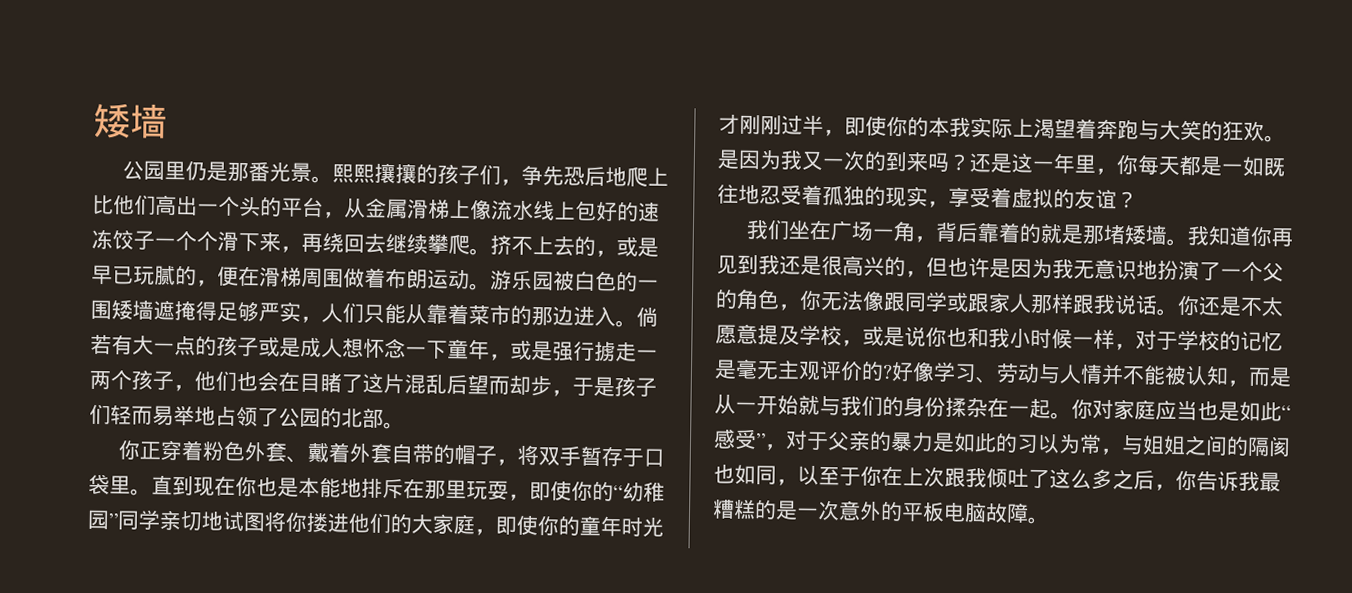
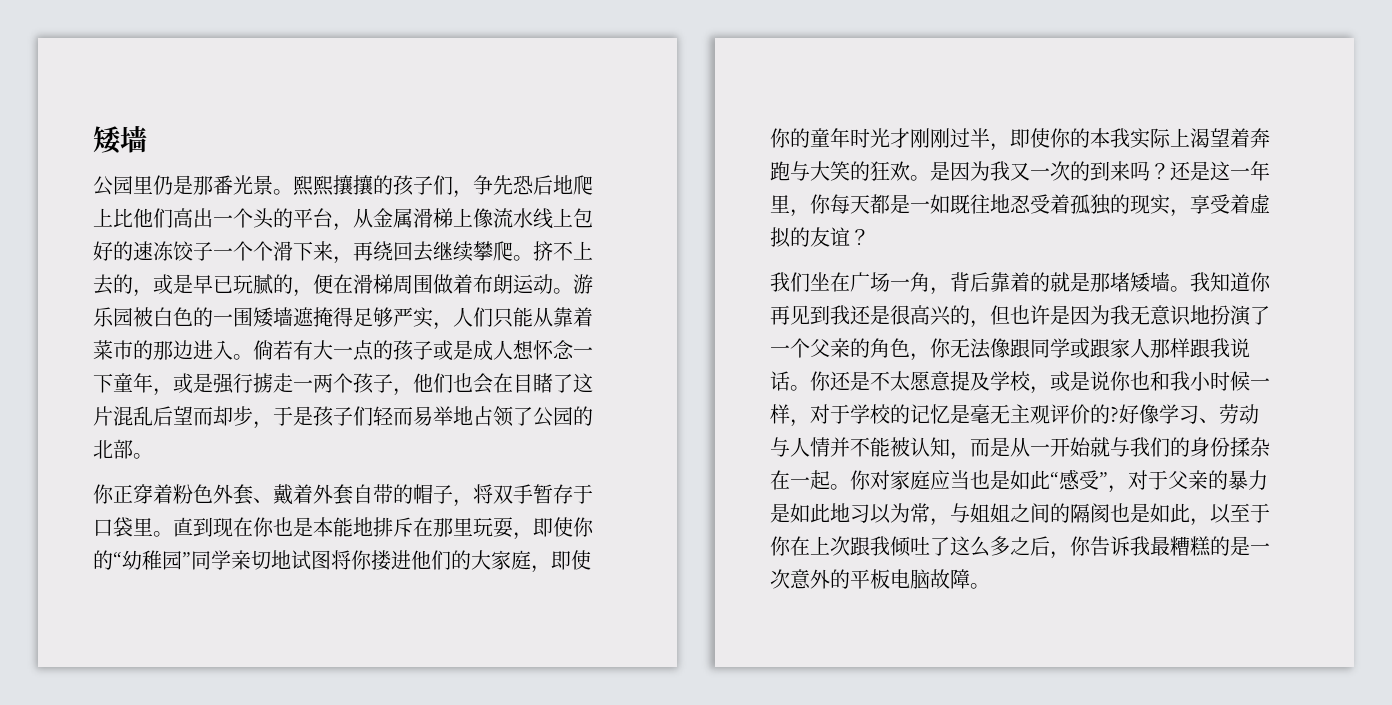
- 我知道你再见到我还是很高兴的，但也许是因为我无意识地扮演了一个父的角色，你无法像跟同学或跟家人那样跟我说话。
+ 我知道你再见到我还是很高兴的，但也许是因为我无意识地扮演了一个父亲的角色，你无法像跟同学或跟家人那样跟我说话。
- 你对家庭应当也是如此“感受”，对于父亲的暴力是如此的习以为常，与姐姐之间的隔阂也如同，以至于你在上次跟我倾吐了这么多之后，你告诉我最糟糕的是一次意外的平板电脑故障。
+ 你对家庭应当也是如此“感受”，对于父亲的暴力是如此地习以为常，与姐姐之间的隔阂也是如此，以至于你在上次跟我倾吐了这么多之后，你告诉我最糟糕的是一次意外的平板电脑故障。

